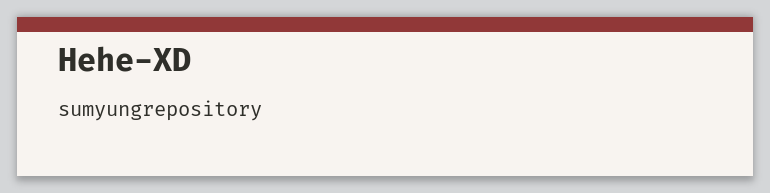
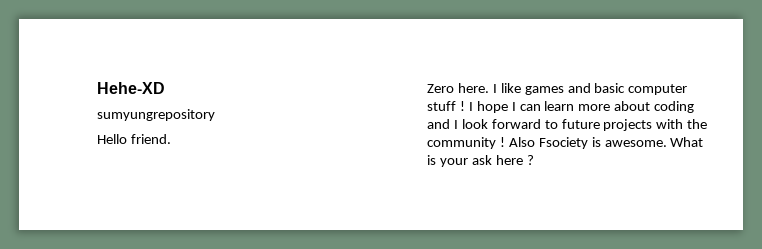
+ Hello friend.
+ Zero here. I like games and basic computer stuff ! I hope I can learn more about coding and I look forward to future projects with the community ! Also Fsociety is awesome. What is your ask here ?

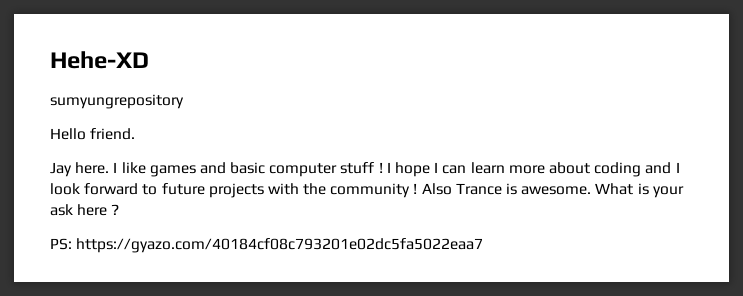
- Zero here.
+ Jay here.
- Also Fsociety is awesome.
+ Also Trance is awesome.
+ PS: https://gyazo.com/40184cf08c793201e02dc5fa5022eaa7

